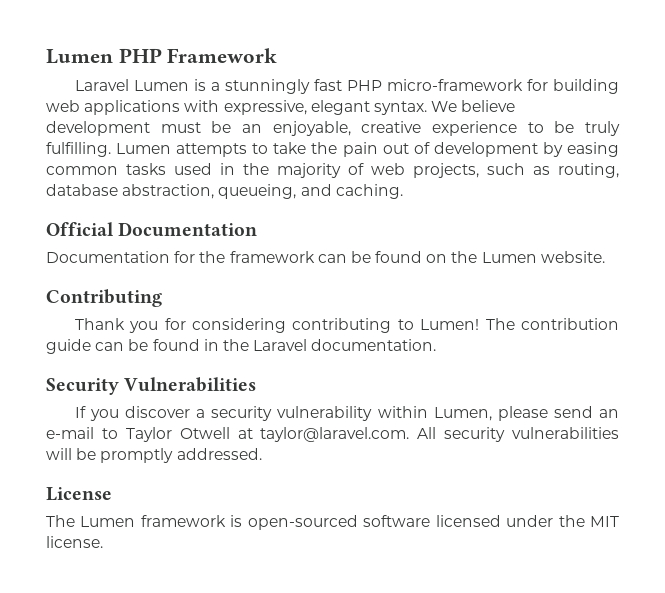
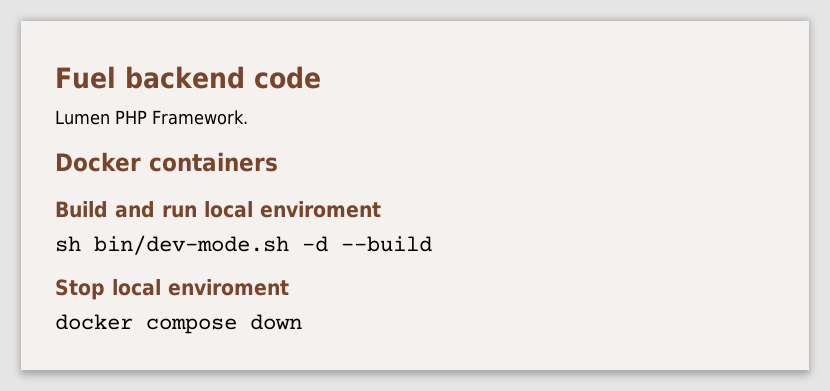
- Lumen PHP Framework
- Laravel Lumen is a stunningly fast PHP micro-framework for building web applications with expressive, elegant syntax. We believe development must be an enjoyable, creative experience to be truly fulfilling. Lumen attempts to take the pain out of development by easing common tasks used in the majority of web projects, such as routing, database abstraction, queueing, and caching.
- Official Documentation
- Documentation for the framework can be found on the Lumen website.
- Contributing
- Thank you for considering contributing to Lumen! The contribution guide can be found in the Laravel documentation.
- Security Vulnerabilities
- If you discover a security vulnerability within Lumen, please send an e-mail to Taylor Otwell at taylor@laravel.com. All security vulnerabilities will be promptly addressed.
- License
- The Lumen framework is open-sourced software licensed under the MIT license.
+ Fuel backend code
+ Lumen PHP Framework.
+ Docker containers
+ Build and run local enviroment
+ sh bin/dev-mode.sh -d --build
+ Stop local enviroment
+ docker compose down

